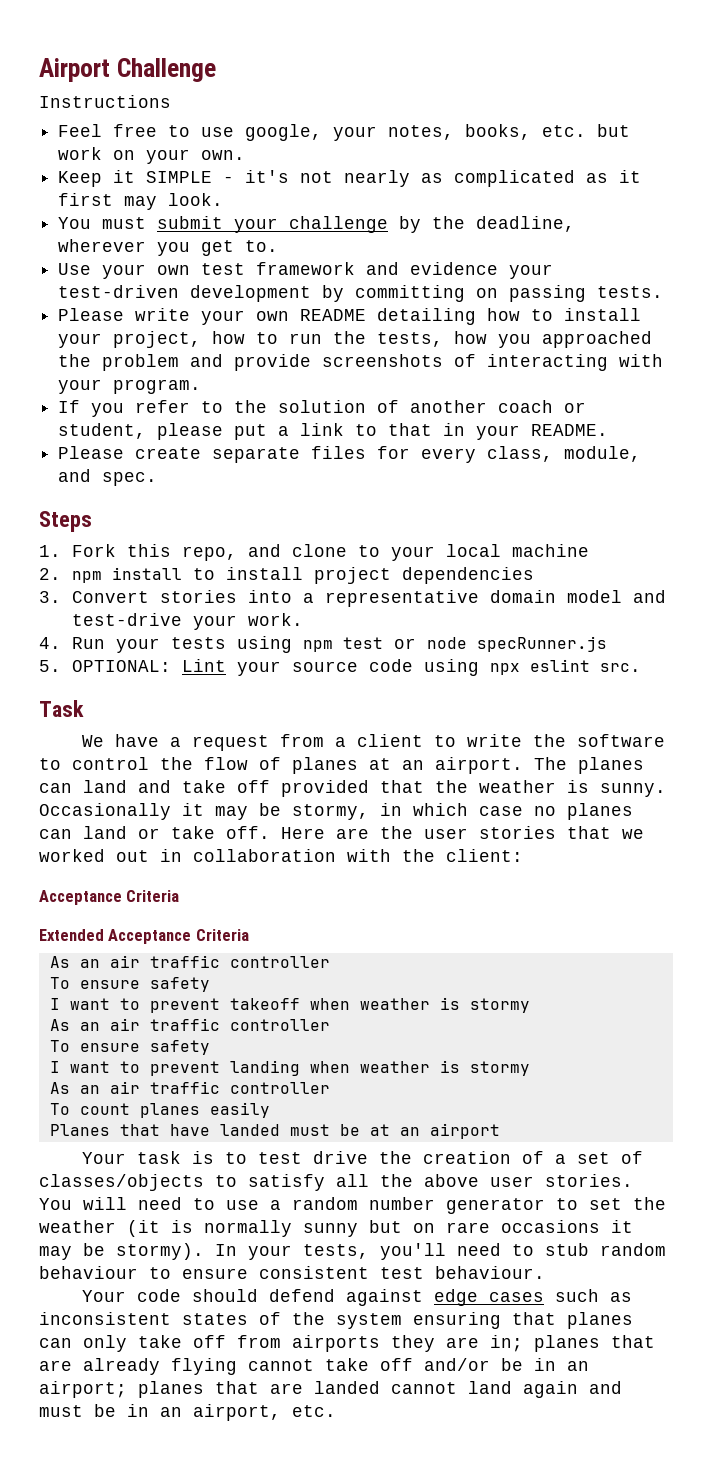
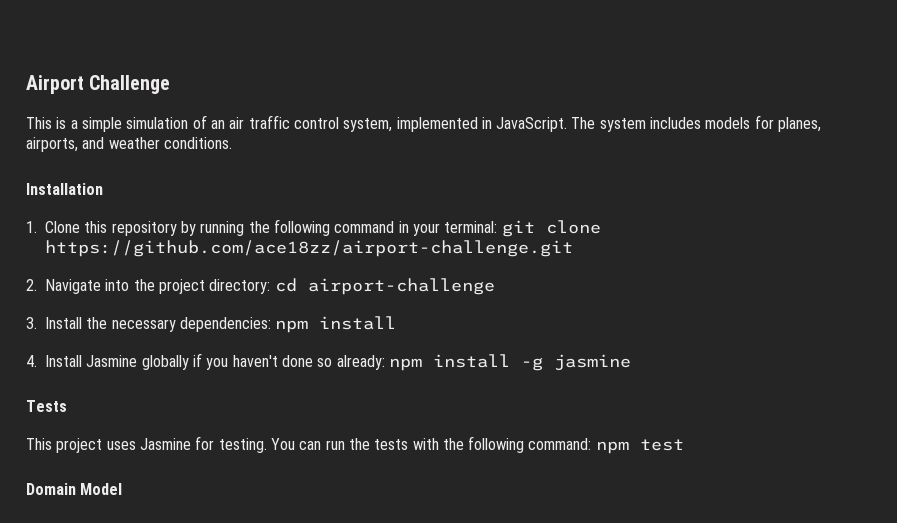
- Instructions
- Feel free to use google, your notes, books, etc. but work on your own.
- Keep it SIMPLE - it's not nearly as complicated as it first may look.
- You must submit your challenge by the deadline, wherever you get to.
- Use your own test framework and evidence your test-driven development by committing on passing tests.
- Please write your own README detailing how to install your project, how to run the tests, how you approached the problem and provide screenshots of interacting with your program.
- If you refer to the solution of another coach or student, please put a link to that in your README.
- Please create separate files for every class, module, and spec.
- Steps
- 1. Fork this repo, and clone to your local machine
- 2. npm install to install project dependencies
- 3. Convert stories into a representative domain model and test-drive your work.
- 4. Run your tests using npm test or node specRunner.js
- 5. OPTIONAL: Lint your source code using npx eslint src.
- Task
- We have a request from a client to write the software to control the flow of planes at an airport. The planes can land and take off provided that the weather is sunny. Occasionally it may be stormy, in which case no planes can land or take off. Here are the user stories that we worked out in collaboration with the client:
- Acceptance Criteria
- Extended Acceptance Criteria
- As an air traffic controller
- To ensure safety
- I want to prevent takeoff when weather is stormy
- As an air traffic controller
- To ensure safety
- I want to prevent landing when weather is stormy
- As an air traffic controller
- To count planes easily
- Planes that have landed must be at an airport
- Your task is to test drive the creation of a set of classes/objects to satisfy all the above user stories. You will need to use a random number generator to set the weather (it is normally sunny but on rare occasions it may be stormy). In your tests, you'll need to stub random behaviour to ensure consistent test behaviour.
- Your code should defend against edge cases such as inconsistent states of the system ensuring that planes can only take off from airports they are in; planes that are already flying cannot take off and/or be in an airport; planes that are landed cannot land again and must be in an airport, etc.
+ This is a simple simulation of an air traffic control system, implemented in JavaScript. The system includes models for planes, airports, and weather conditions.
+ Installation
+ 1. Clone this repository by running the following command in your terminal: git clone https://github.com/ace18zz/airport-challenge.git
+ 2. Navigate into the project directory: cd airport-challenge
+ 3. Install the necessary dependencies: npm install
+ 4. Install Jasmine globally if you haven't done so already: npm install -g jasmine
+ Tests
+ This project uses Jasmine for testing. You can run the tests with the following command: npm test
+ Domain Model

